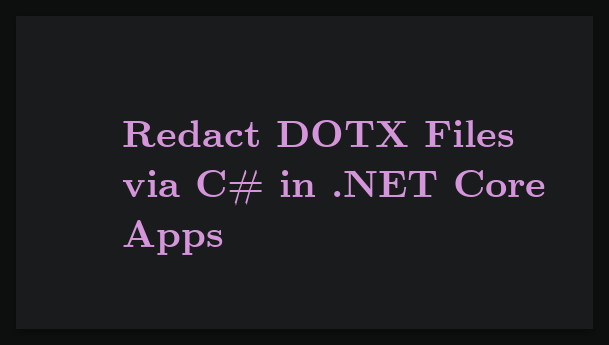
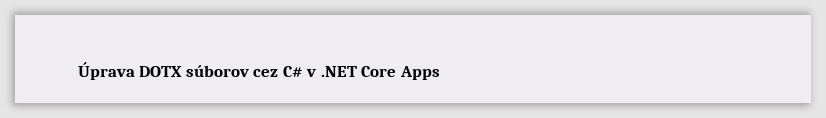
- Redact DOTX Files via C# in .NET Core Apps
+ Úprava DOTX súborov cez C# v .NET Core Apps

